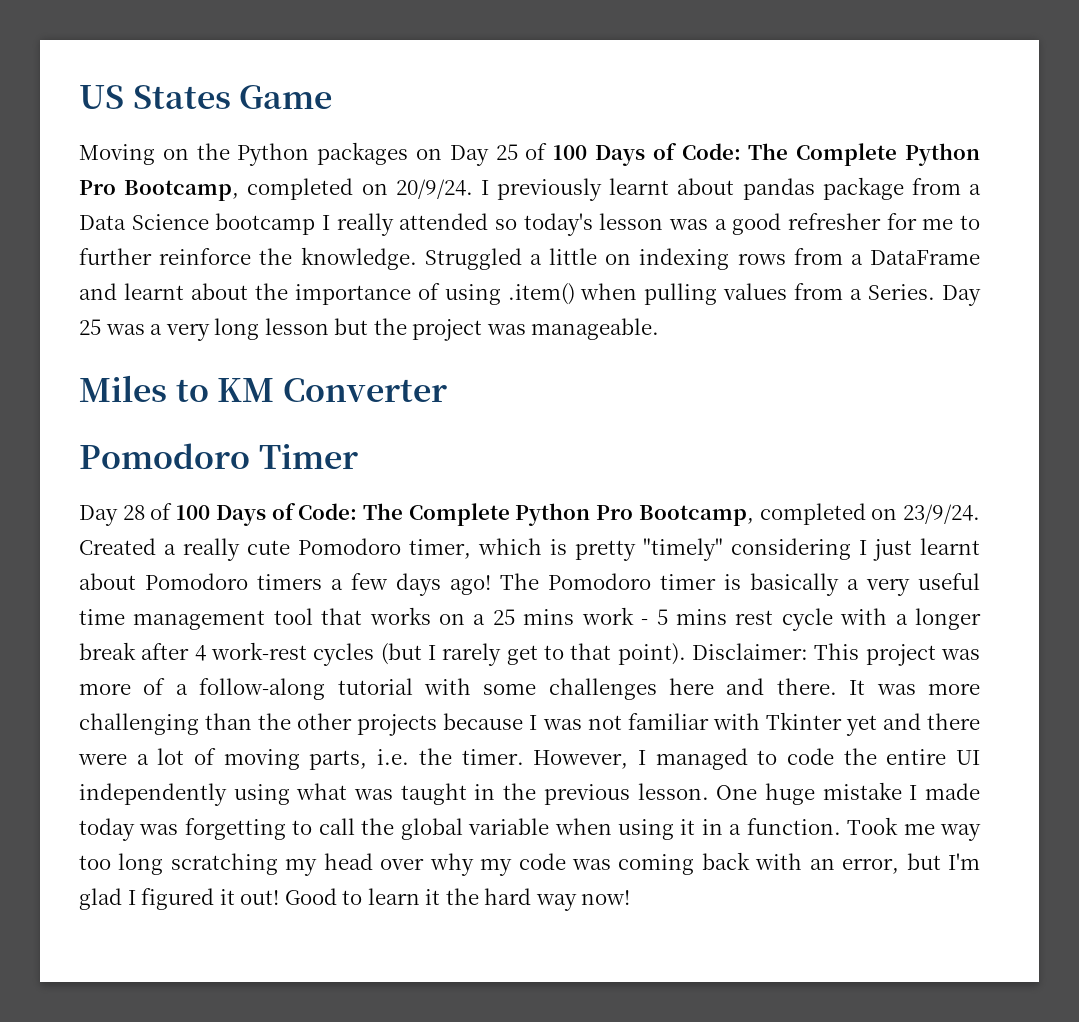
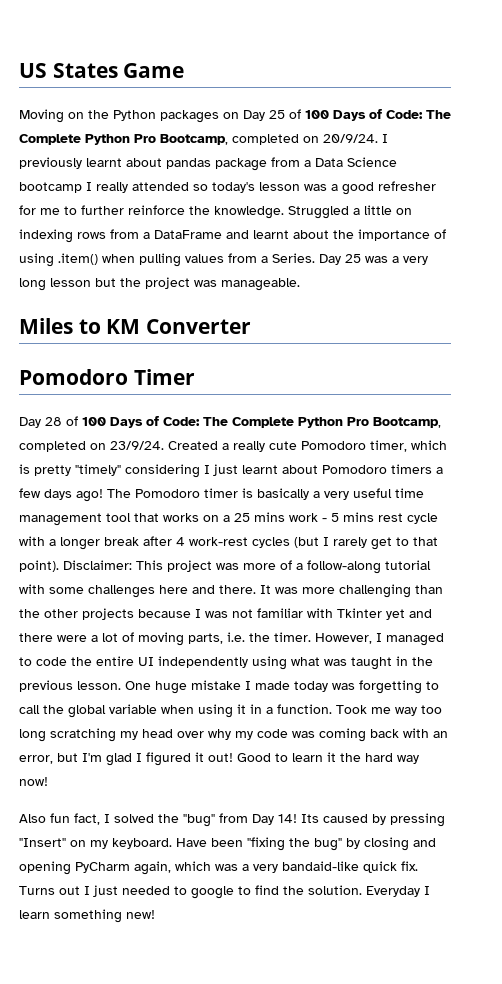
+ Also fun fact, I solved the "bug" from Day 14! Its caused by pressing "Insert" on my keyboard. Have been "fixing the bug" by closing and opening PyCharm again, which was a very bandaid-like quick fix. Turns out I just needed to google to find the solution. Everyday I learn something new!

